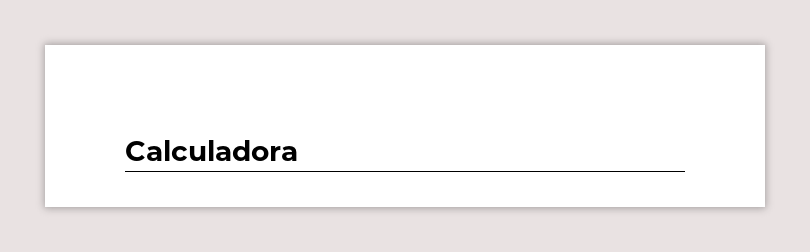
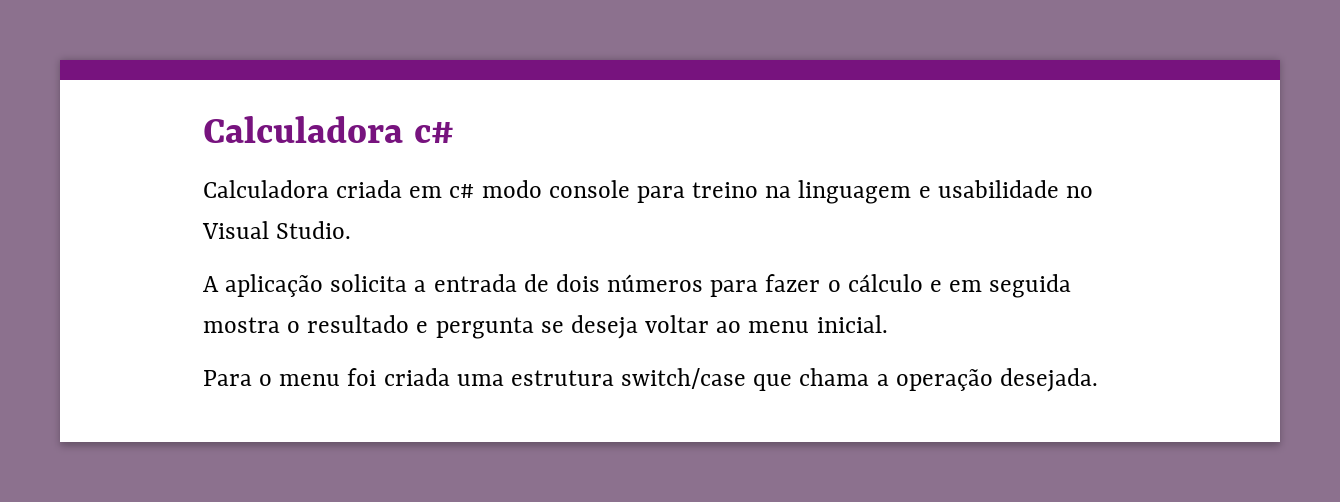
- Calculadora
+ Calculadora c#
+ Calculadora criada em c# modo console para treino na linguagem e usabilidade no Visual Studio.
+ A aplicação solicita a entrada de dois números para fazer o cálculo e em seguida mostra o resultado e pergunta se deseja voltar ao menu inicial.
+ Para o menu foi criada uma estrutura switch/case que chama a operação desejada.

